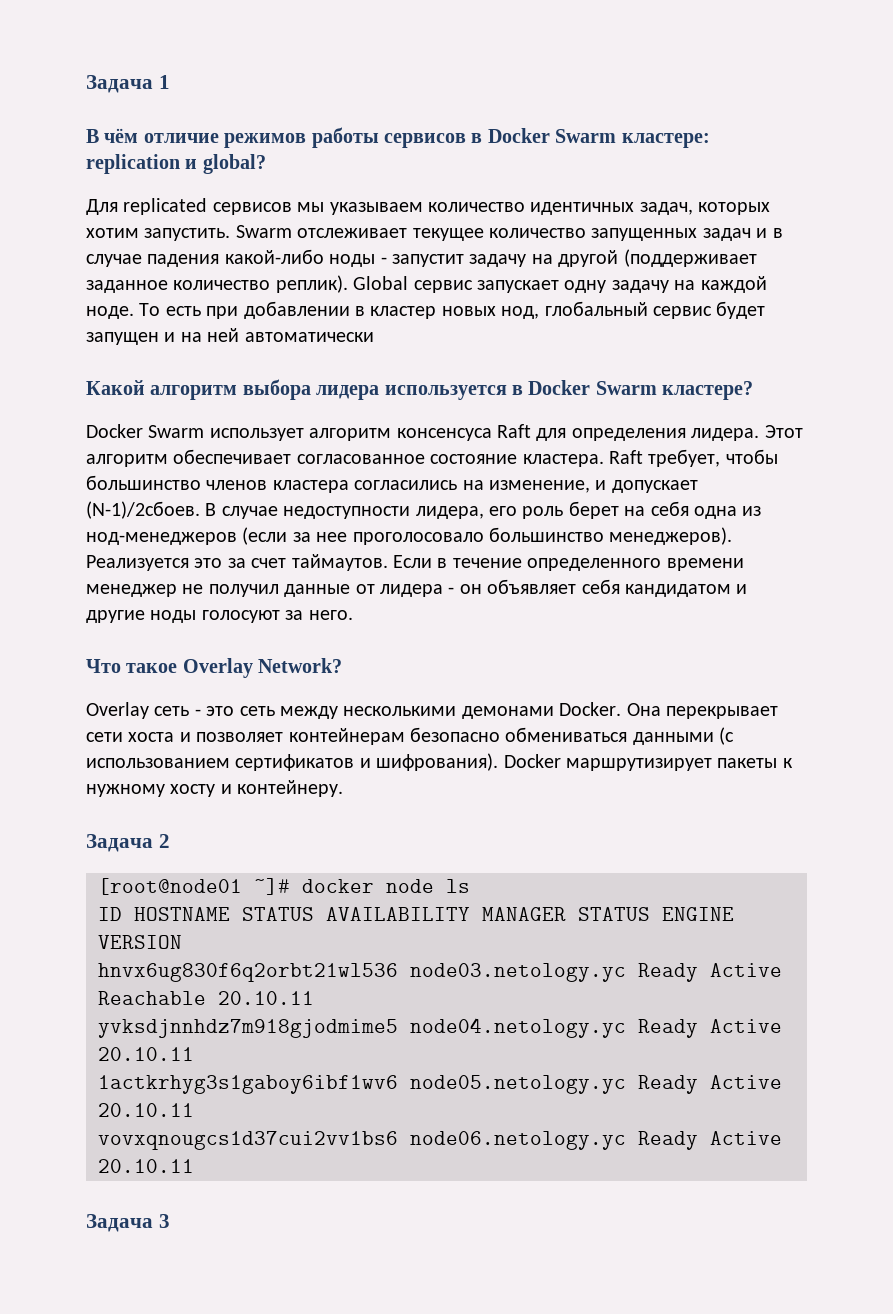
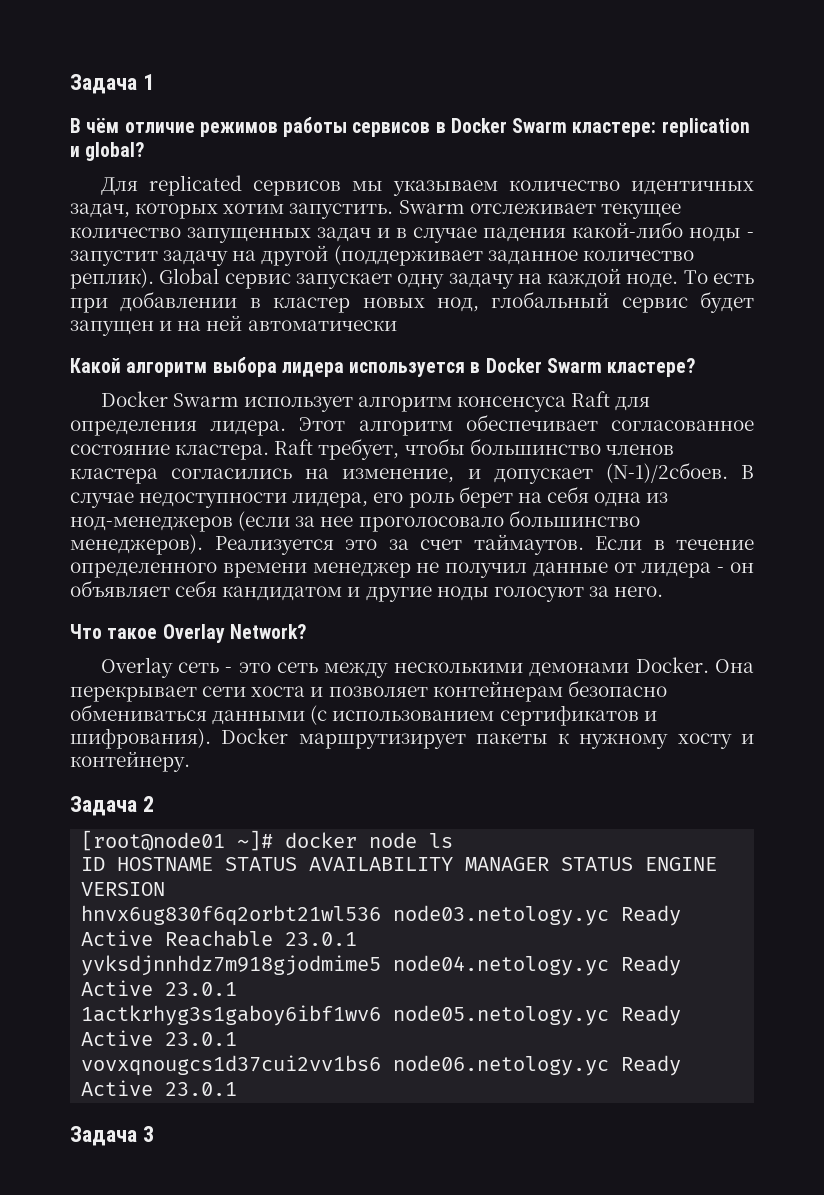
- hnvx6ug830f6q2orbt21wl536 node03.netology.yc Ready Active Reachable 20.10.11
+ hnvx6ug830f6q2orbt21wl536 node03.netology.yc Ready Active Reachable 23.0.1
- yvksdjnnhdz7m918gjodmime5 node04.netology.yc Ready Active 20.10.11
+ yvksdjnnhdz7m918gjodmime5 node04.netology.yc Ready Active 23.0.1
- 1actkrhyg3s1gaboy6ibf1wv6 node05.netology.yc Ready Active 20.10.11
+ 1actkrhyg3s1gaboy6ibf1wv6 node05.netology.yc Ready Active 23.0.1
- vovxqnougcs1d37cui2vv1bs6 node06.netology.yc Ready Active 20.10.11
+ vovxqnougcs1d37cui2vv1bs6 node06.netology.yc Ready Active 23.0.1

